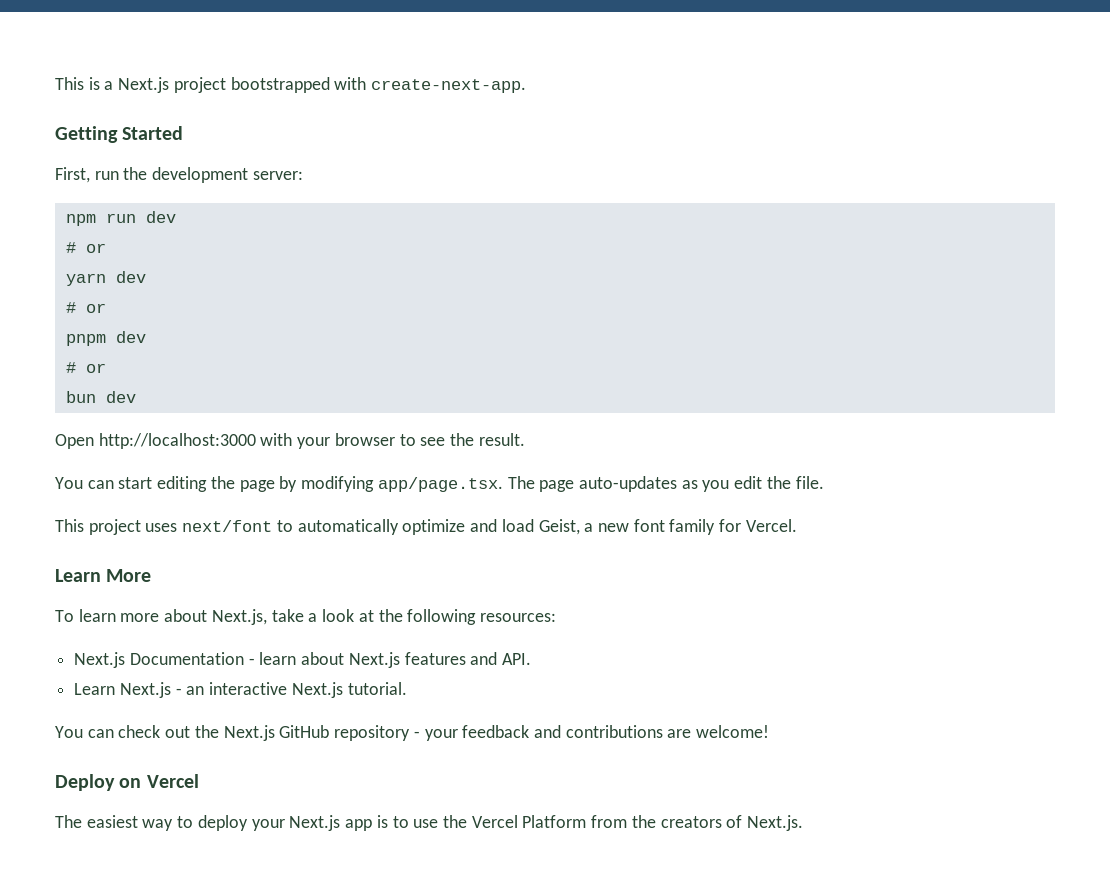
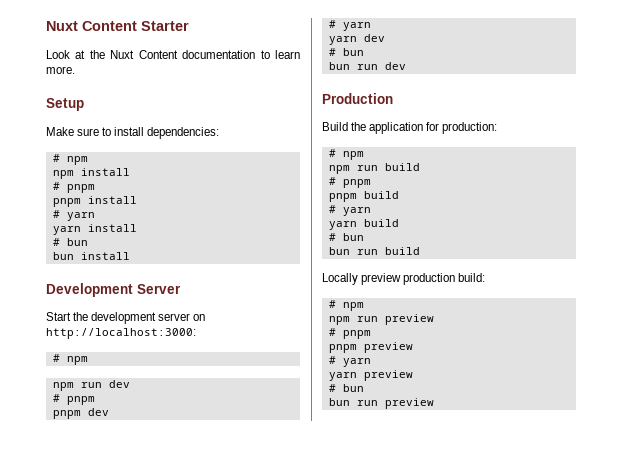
- This is a Next.js project bootstrapped with create-next-app.
- Getting Started
- First, run the development server:
+ Nuxt Content Starter
+ Look at the Nuxt Content documentation to learn more.
+ Setup
+ Make sure to install dependencies:
+ # npm
+ npm install
+ # pnpm
+ pnpm install
+ # yarn
+ yarn install
+ # bun
+ bun install
+ Development Server
+ Start the development server on http://localhost:3000:
+ # npm
  npm run dev
- # or
+ # pnpm
+ pnpm dev
+ # yarn
  yarn dev
- # or
- pnpm dev
- # or
- bun dev
- Open http://localhost:3000 with your browser to see the result.
- You can start editing the page by modifying app/page.tsx. The page auto-updates as you edit the file.
- This project uses next/font to automatically optimize and load Geist, a new font family for Vercel.
- Learn More
- To learn more about Next.js, take a look at the following resources:
- Next.js Documentation - learn about Next.js features and API.
- Learn Next.js - an interactive Next.js tutorial.
- You can check out the Next.js GitHub repository - your feedback and contributions are welcome!
- Deploy on Vercel
- The easiest way to deploy your Next.js app is to use the Vercel Platform from the creators of Next.js.
+ # bun
+ bun run dev
+ Production
+ Build the application for production:
+ # npm
+ npm run build
+ # pnpm
+ pnpm build
+ # yarn
+ yarn build
+ # bun
+ bun run build
+ Locally preview production build:
+ # npm
+ npm run preview
+ # pnpm
+ pnpm preview
+ # yarn
+ yarn preview
+ # bun
+ bun run preview

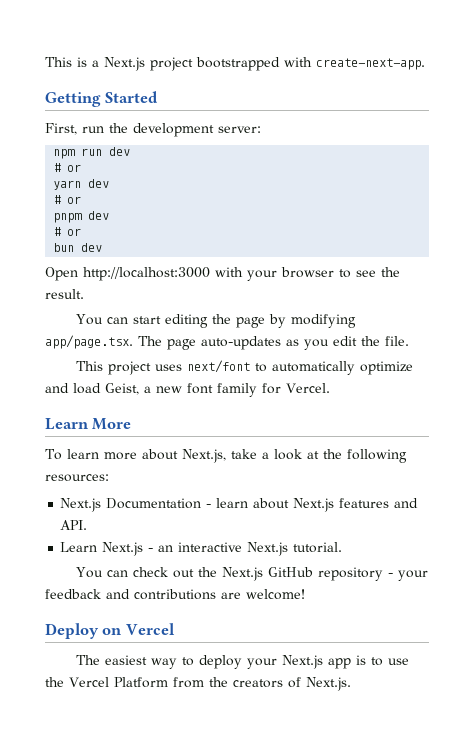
- Nuxt Content Starter
- Look at the Nuxt Content documentation to learn more.
- Setup
- Make sure to install dependencies:
- # npm
- npm install
- # pnpm
- pnpm install
- # yarn
- yarn install
- # bun
- bun install
- Development Server
- Start the development server on http://localhost:3000:
- # npm
+ This is a Next.js project bootstrapped with create-next-app.
+ Getting Started
+ First, run the development server:
  npm run dev
- # pnpm
+ # or
+ yarn dev
+ # or
  pnpm dev
- # yarn
- yarn dev
- # bun
- bun run dev
- Production
- Build the application for production:
- # npm
- npm run build
- # pnpm
- pnpm build
- # yarn
- yarn build
- # bun
- bun run build
- Locally preview production build:
- # npm
- npm run preview
- # pnpm
- pnpm preview
- # yarn
- yarn preview
- # bun
- bun run preview
+ # or
+ bun dev
+ Open http://localhost:3000 with your browser to see the result.
+ You can start editing the page by modifying app/page.tsx. The page auto-updates as you edit the file.
+ This project uses next/font to automatically optimize and load Geist, a new font family for Vercel.
+ Learn More
+ To learn more about Next.js, take a look at the following resources:
+ Next.js Documentation - learn about Next.js features and API.
+ Learn Next.js - an interactive Next.js tutorial.
+ You can check out the Next.js GitHub repository - your feedback and contributions are welcome!
+ Deploy on Vercel
+ The easiest way to deploy your Next.js app is to use the Vercel Platform from the creators of Next.js.

